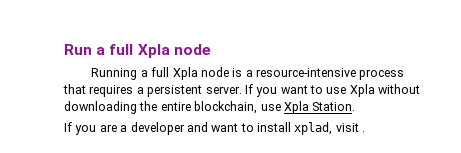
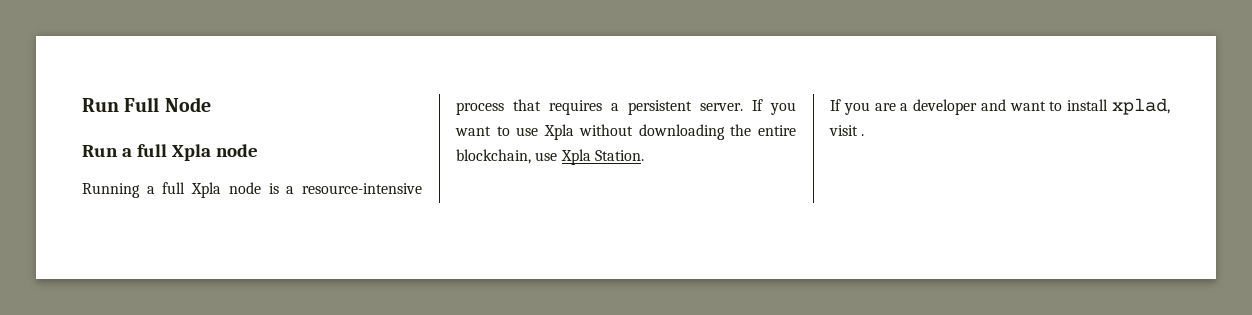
+ Run Full Node

